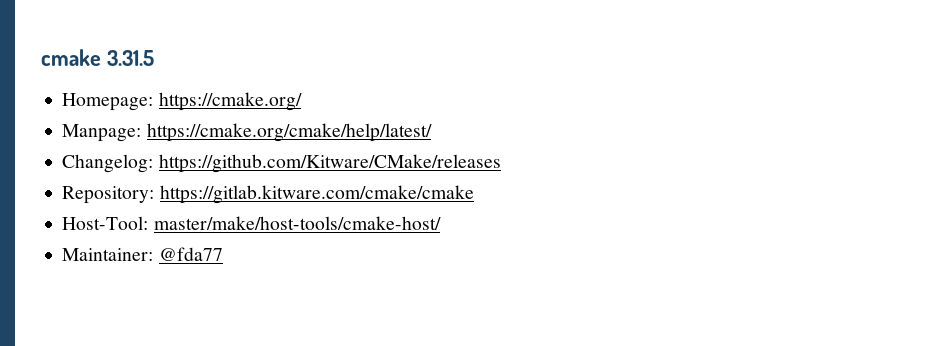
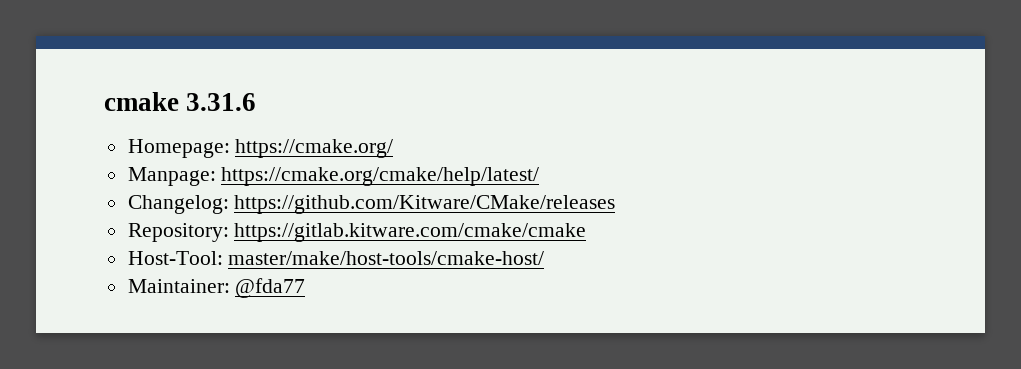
- cmake 3.31.5
+ cmake 3.31.6

